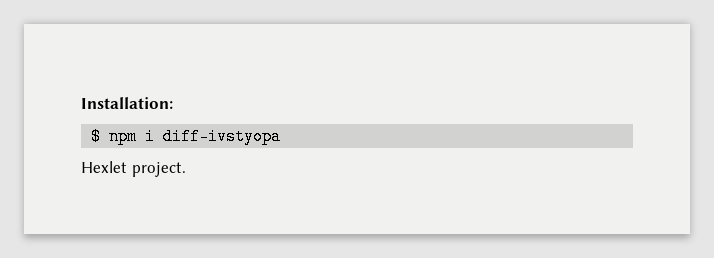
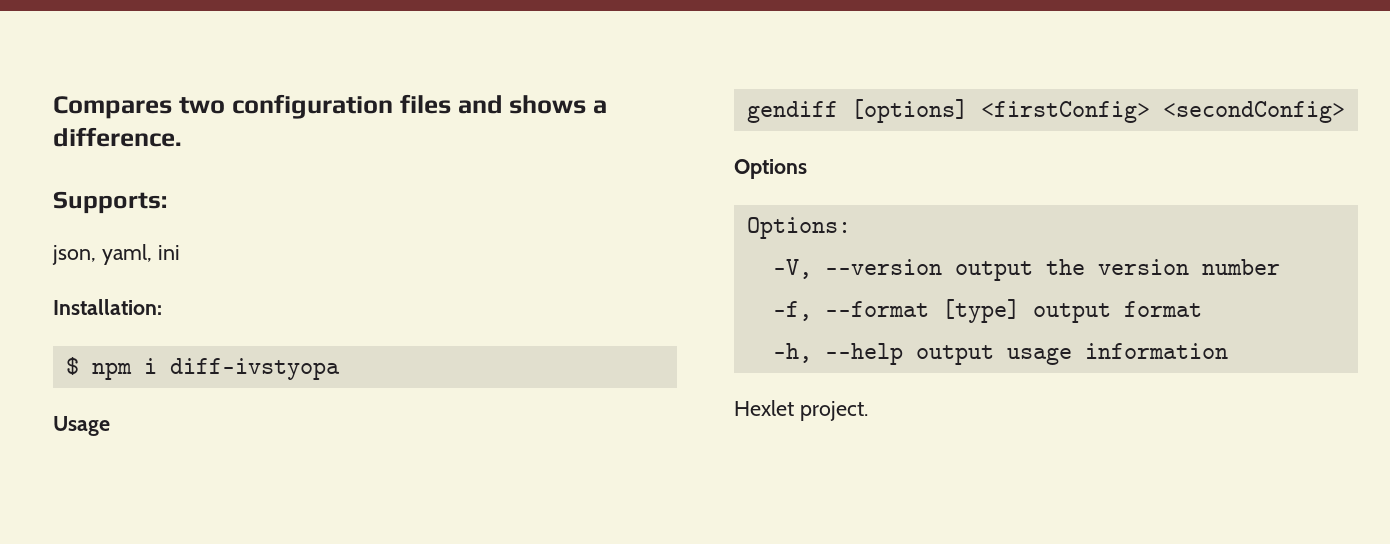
+ Compares two configuration files and shows a difference.
+ Supports:
+ json, yaml, ini
+ Usage
+ gendiff [options] <firstConfig> <secondConfig>
+ Options
+ Options:
+ -V, --version output the version number
+ -f, --format [type] output format
+ -h, --help output usage information

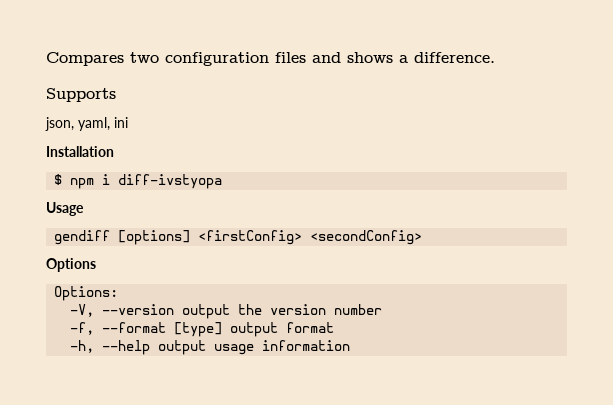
- Supports:
+ Supports
- Installation:
+ Installation
- Hexlet project.

